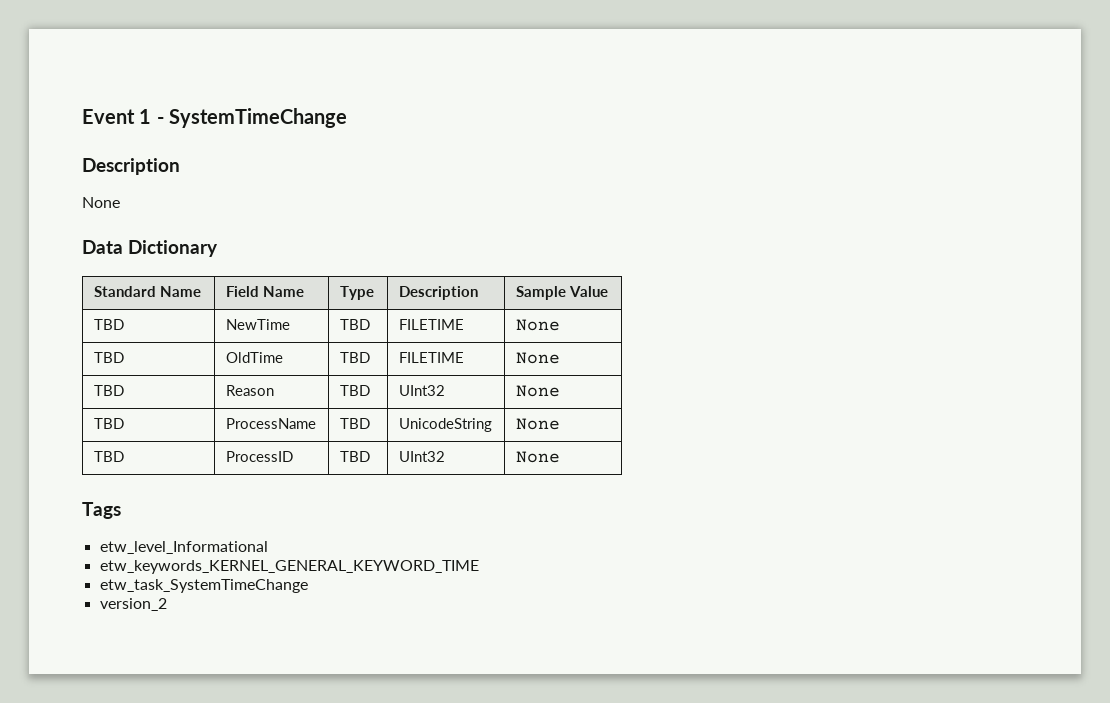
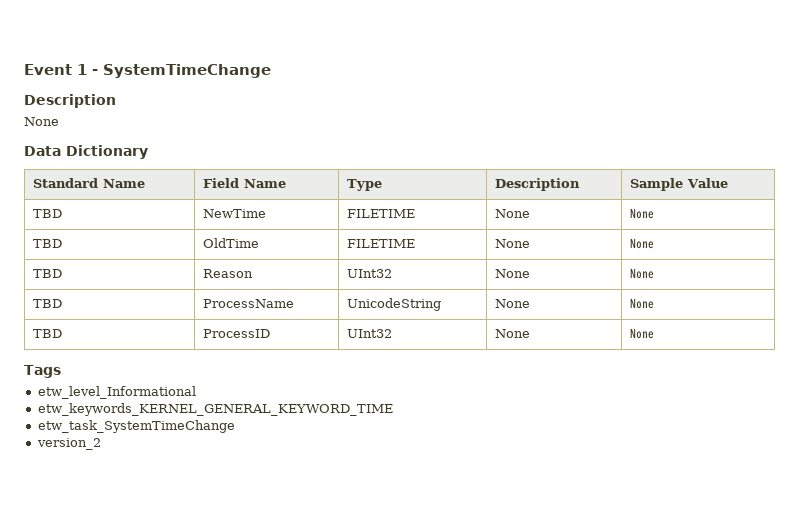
- TBD | NewTime | TBD | FILETIME | None
+ TBD | NewTime | FILETIME | None | None
- TBD | OldTime | TBD | FILETIME | None
+ TBD | OldTime | FILETIME | None | None
- TBD | Reason | TBD | UInt32 | None
+ TBD | Reason | UInt32 | None | None
- TBD | ProcessName | TBD | UnicodeString | None
+ TBD | ProcessName | UnicodeString | None | None
- TBD | ProcessID | TBD | UInt32 | None
+ TBD | ProcessID | UInt32 | None | None

